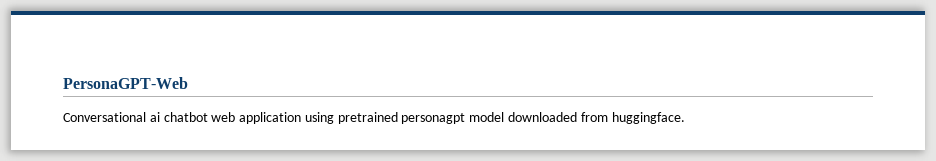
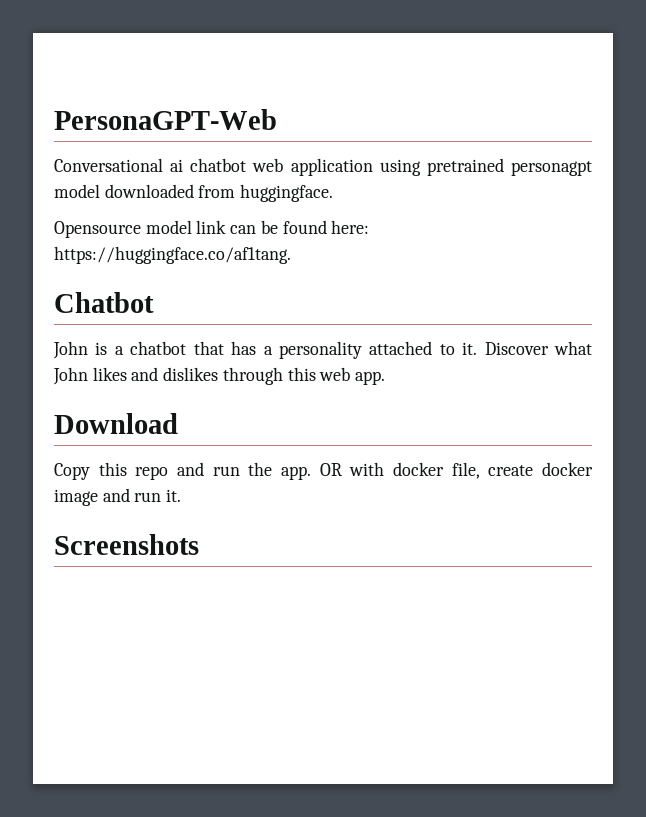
+ Opensource model link can be found here: https://huggingface.co/af1tang.
+ Chatbot
+ John is a chatbot that has a personality attached to it. Discover what John likes and dislikes through this web app.
+ Download
+ Copy this repo and run the app. OR with docker file, create docker image and run it.
+ Screenshots

